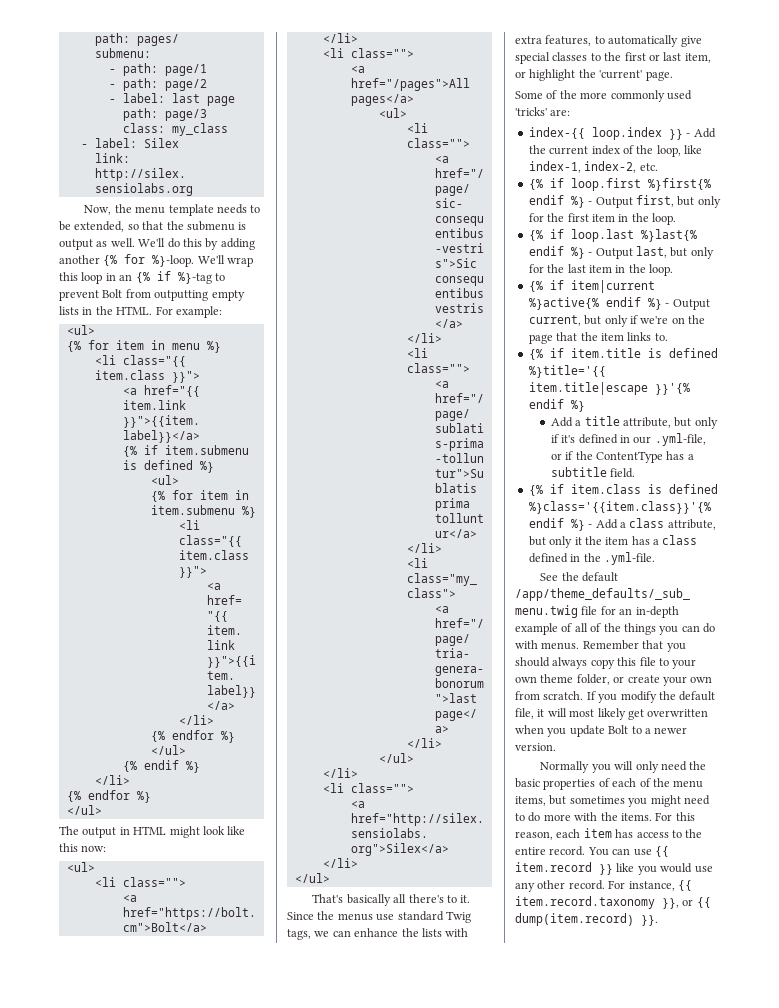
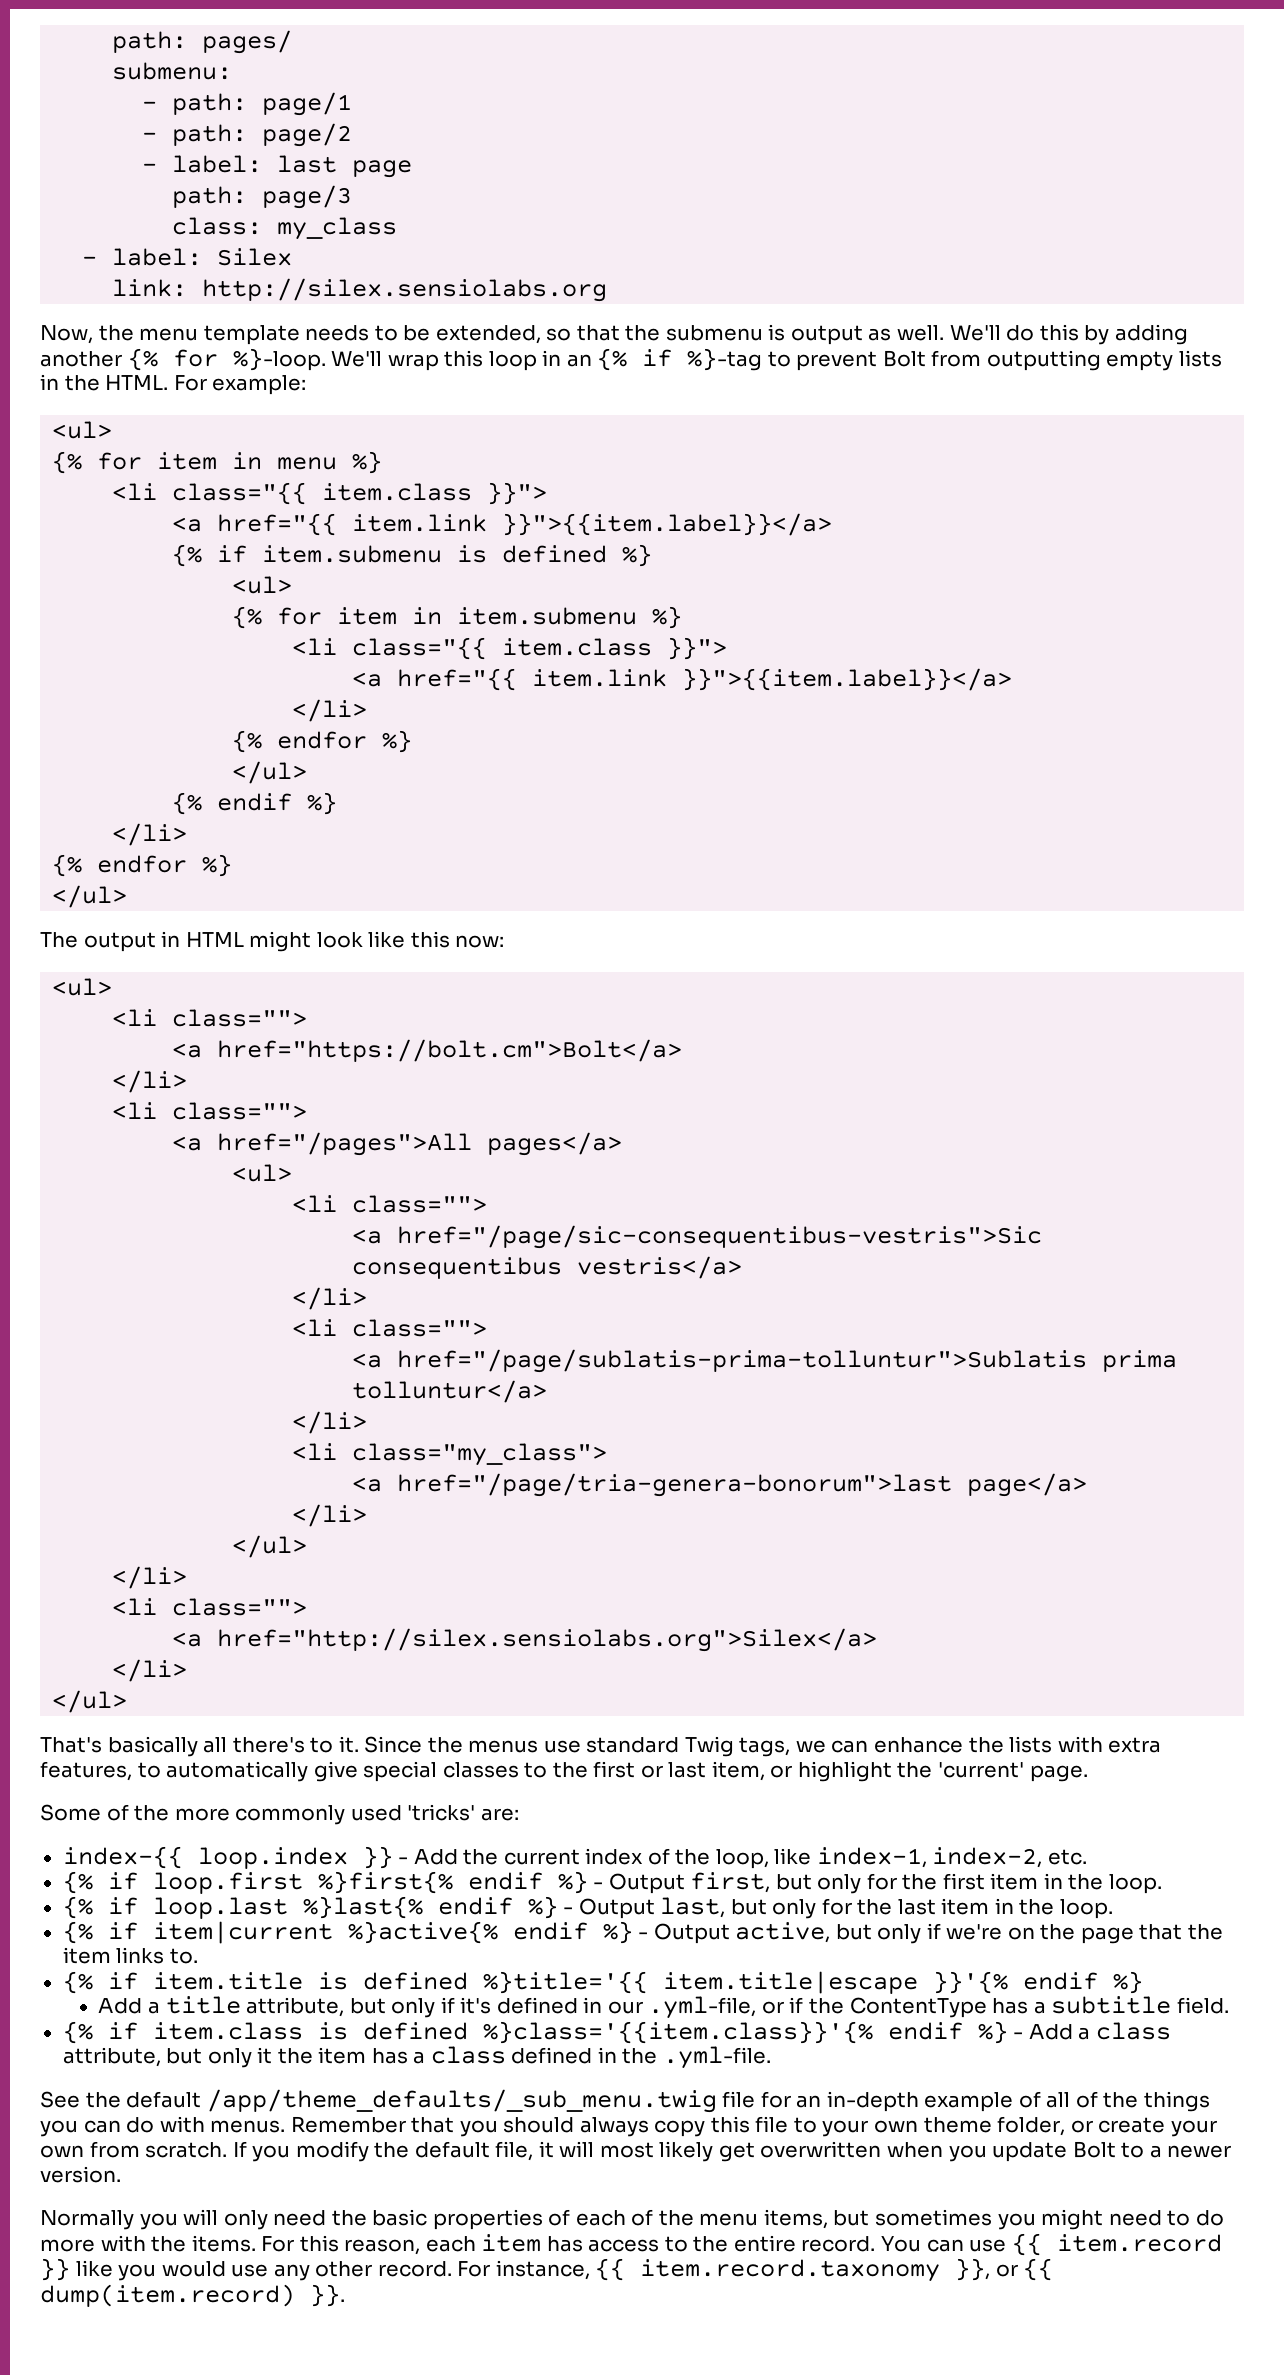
- {% if item|current %}active{% endif %} - Output current, but only if we're on the page that the item links to.
+ {% if item|current %}active{% endif %} - Output active, but only if we're on the page that the item links to.

